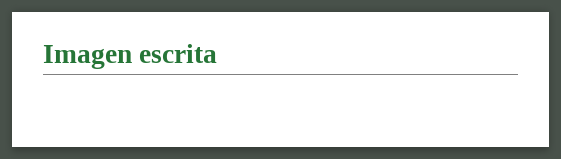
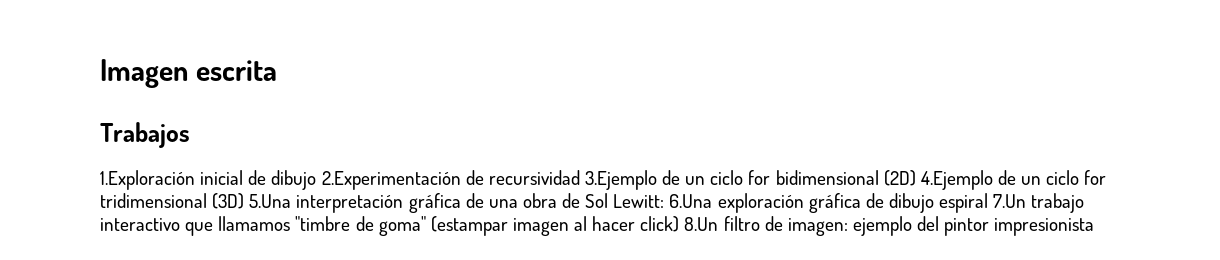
+ Trabajos
+ 1.Exploración inicial de dibujo 2.Experimentación de recursividad 3.Ejemplo de un ciclo for bidimensional (2D) 4.Ejemplo de un ciclo for tridimensional (3D) 5.Una interpretación gráfica de una obra de Sol Lewitt: 6.Una exploración gráfica de dibujo espiral 7.Un trabajo interactivo que llamamos "timbre de goma" (estampar imagen al hacer click) 8.Un filtro de imagen: ejemplo del pintor impresionista

